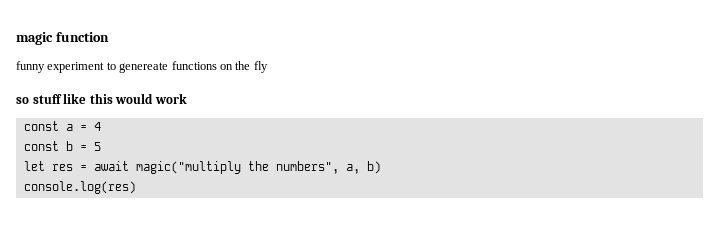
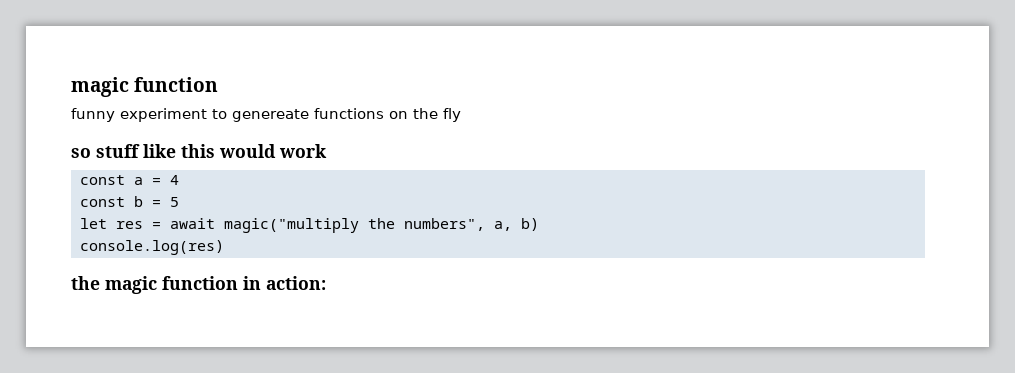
+ the magic function in action:

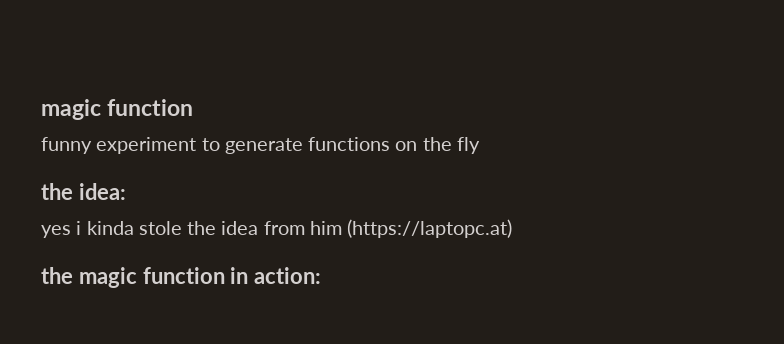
- funny experiment to genereate functions on the fly
+ funny experiment to generate functions on the fly
- so stuff like this would work
- const a = 4
- const b = 5
- let res = await magic("multiply the numbers", a, b)
- console.log(res)
+ the idea:
+ yes i kinda stole the idea from him (https://laptopc.at)

